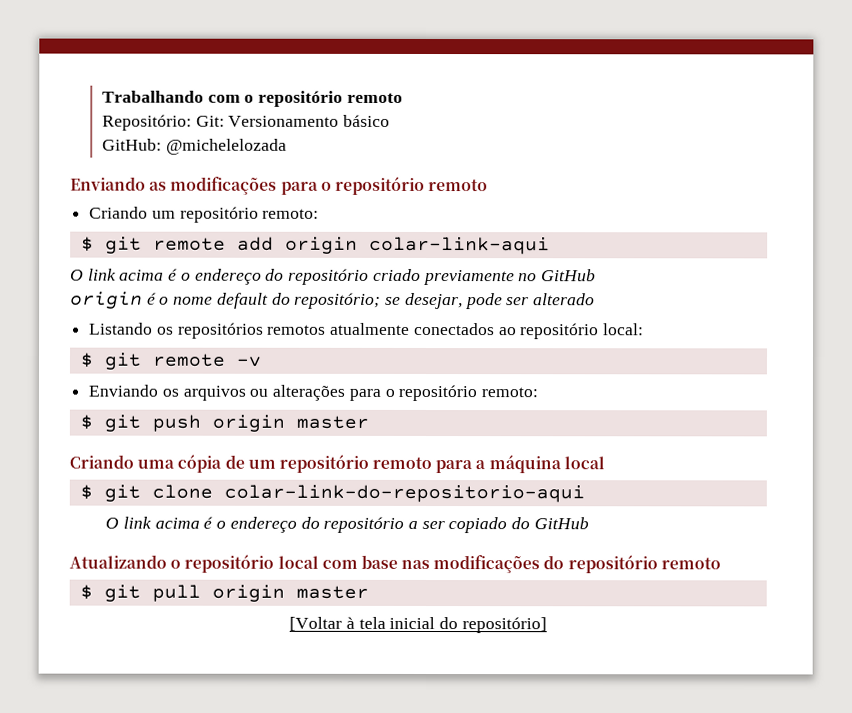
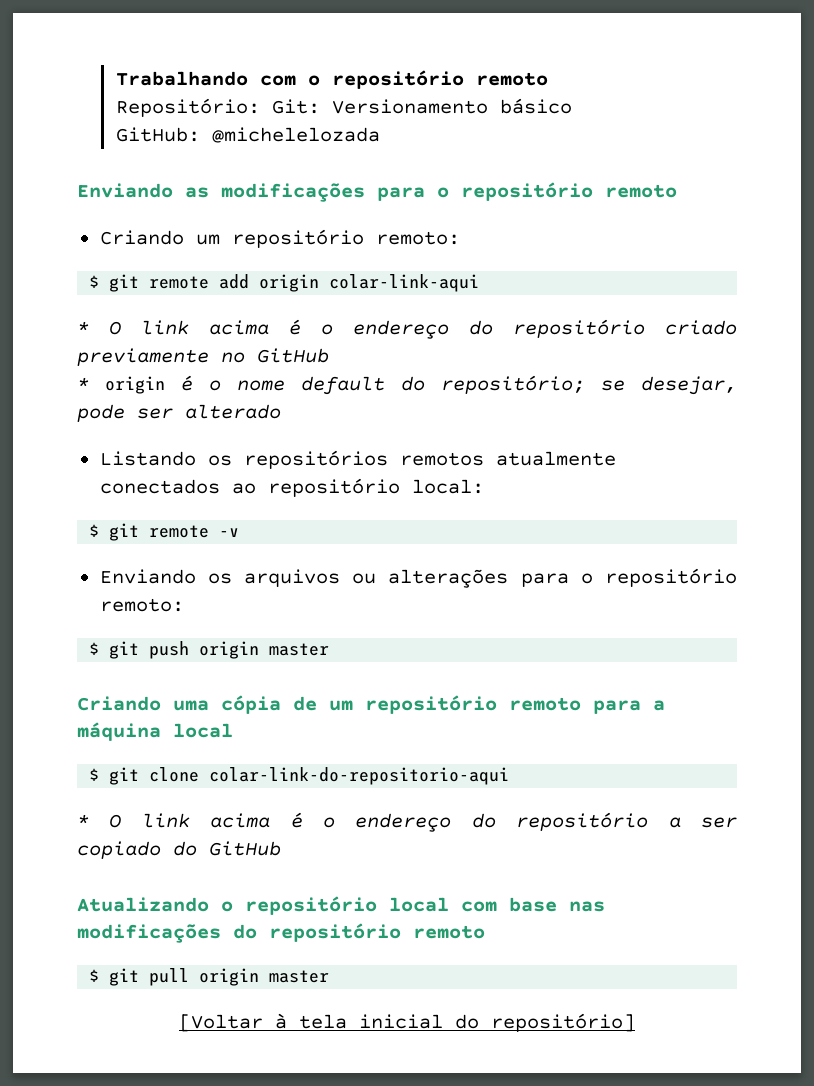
- O link acima é o endereço do repositório criado previamente no GitHub
+ * O link acima é o endereço do repositório criado previamente no GitHub
- origin é o nome default do repositório; se desejar, pode ser alterado
+ * origin é o nome default do repositório; se desejar, pode ser alterado
- O link acima é o endereço do repositório a ser copiado do GitHub
+ * O link acima é o endereço do repositório a ser copiado do GitHub

